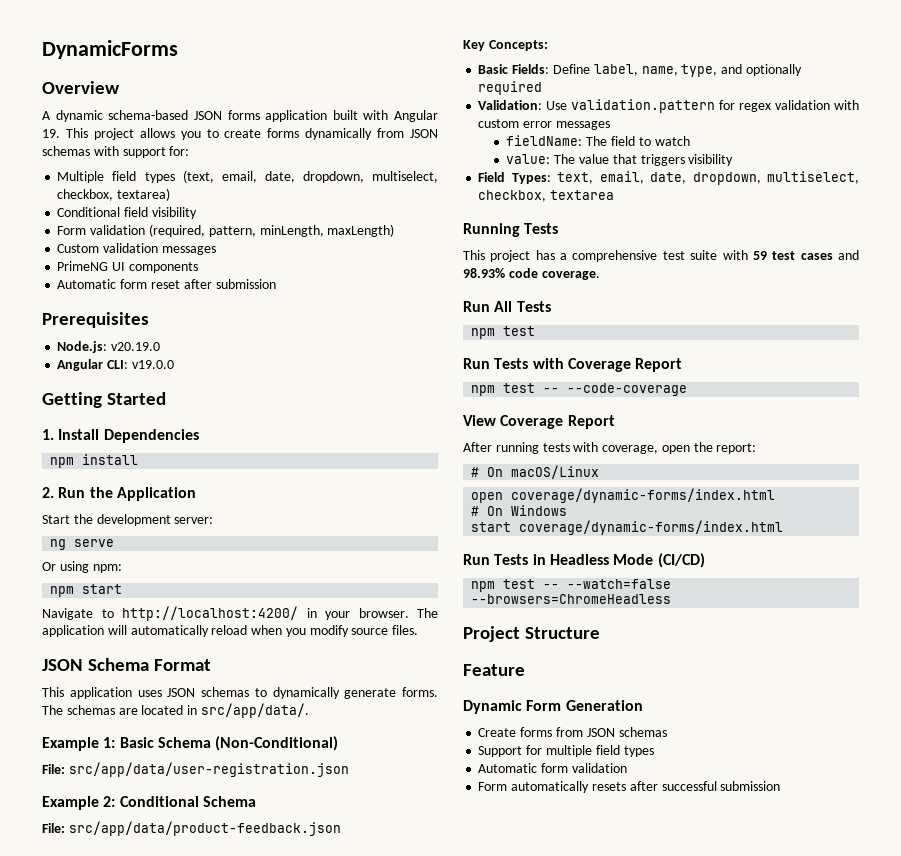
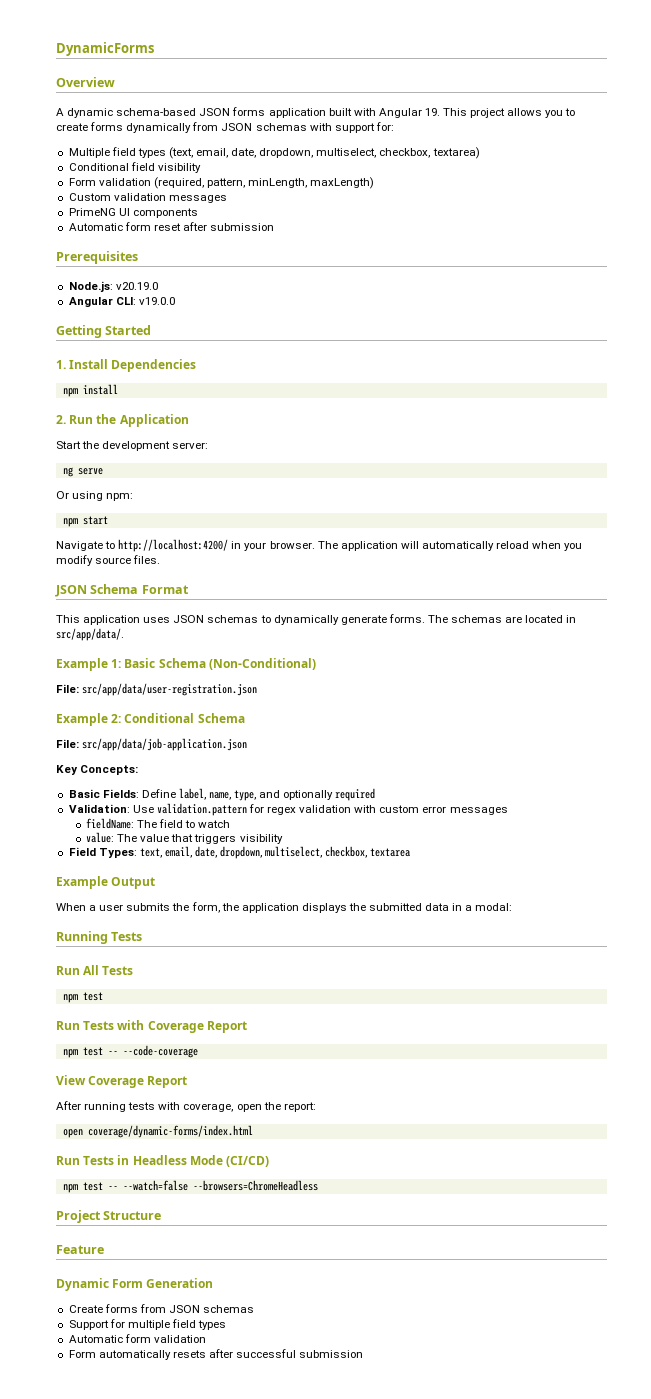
- File: src/app/data/product-feedback.json
+ File: src/app/data/job-application.json
+ Example Output
+ When a user submits the form, the application displays the submitted data in a modal:
  Running Tests
- This project has a comprehensive test suite with 59 test cases and 98.93% code coverage.
- # On macOS/Linux
- # On Windows
- start coverage/dynamic-forms/index.html

